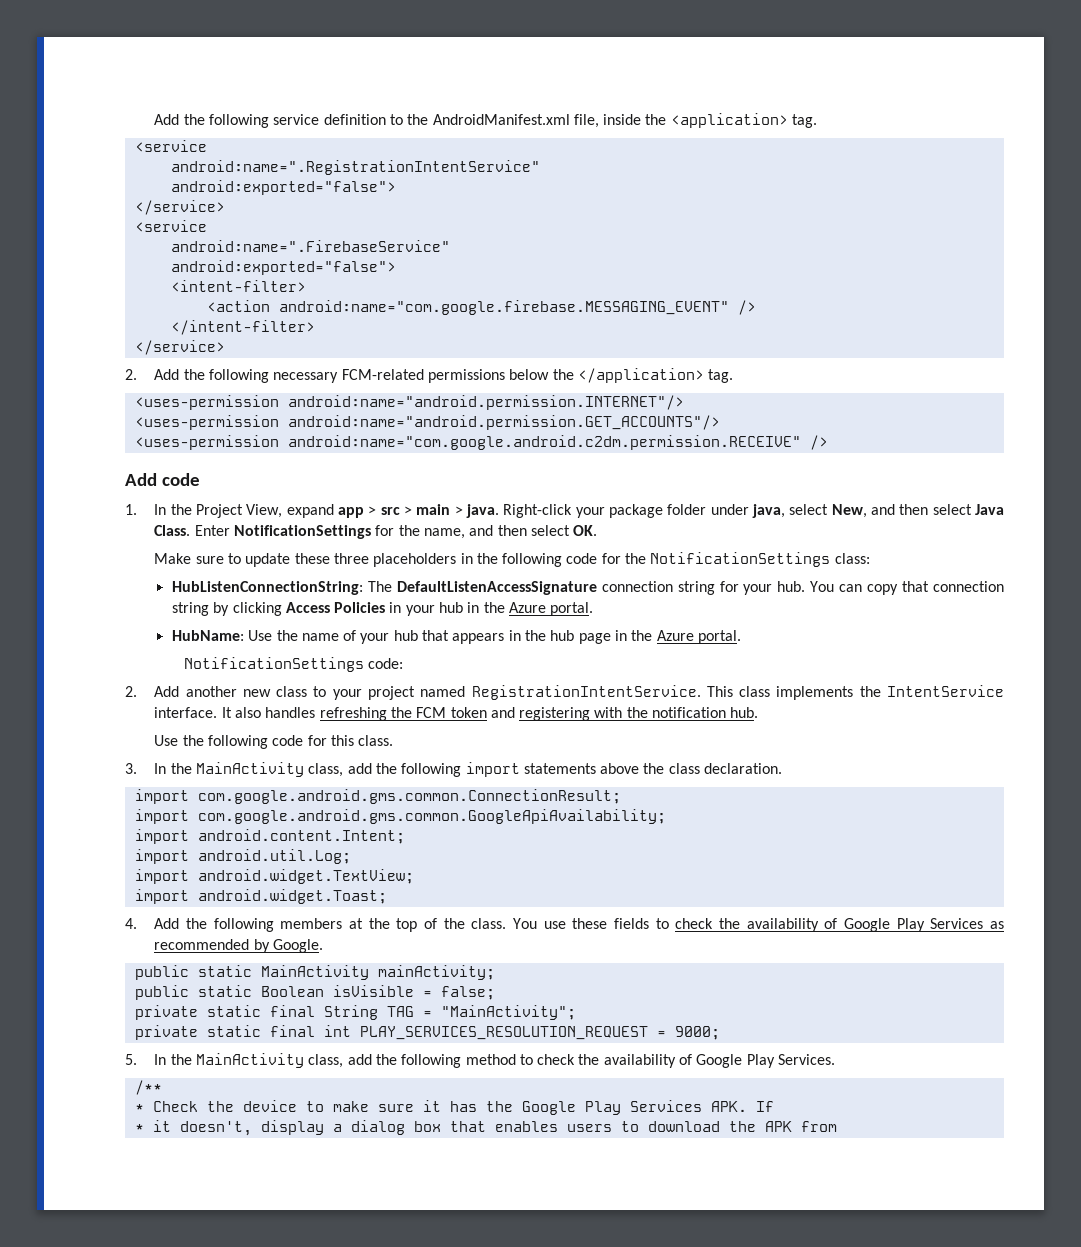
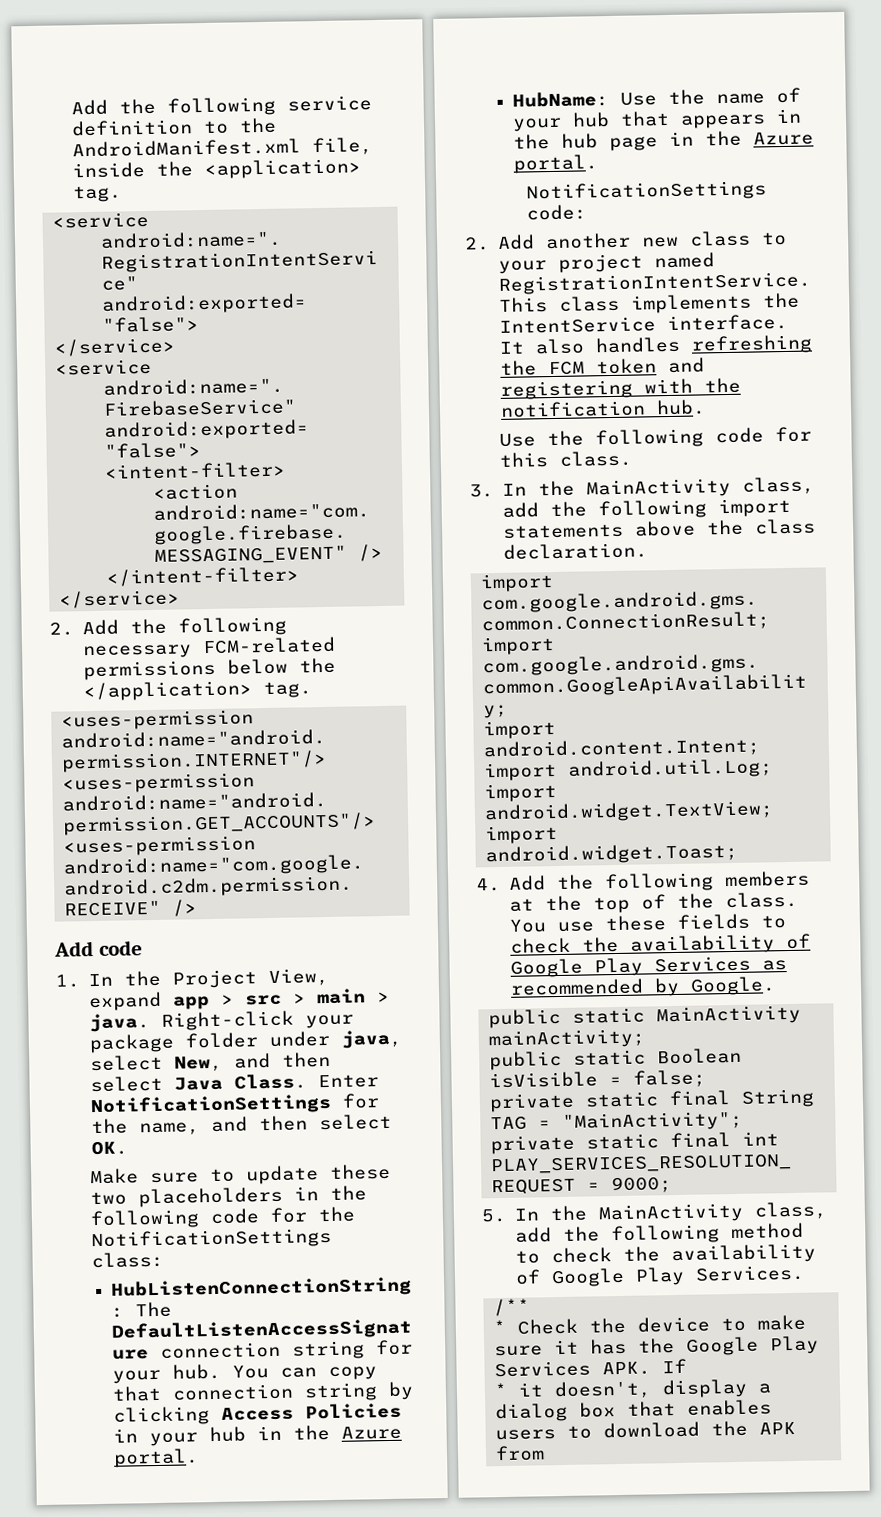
- Make sure to update these three placeholders in the following code for the NotificationSettings class:
+ Make sure to update these two placeholders in the following code for the NotificationSettings class:

